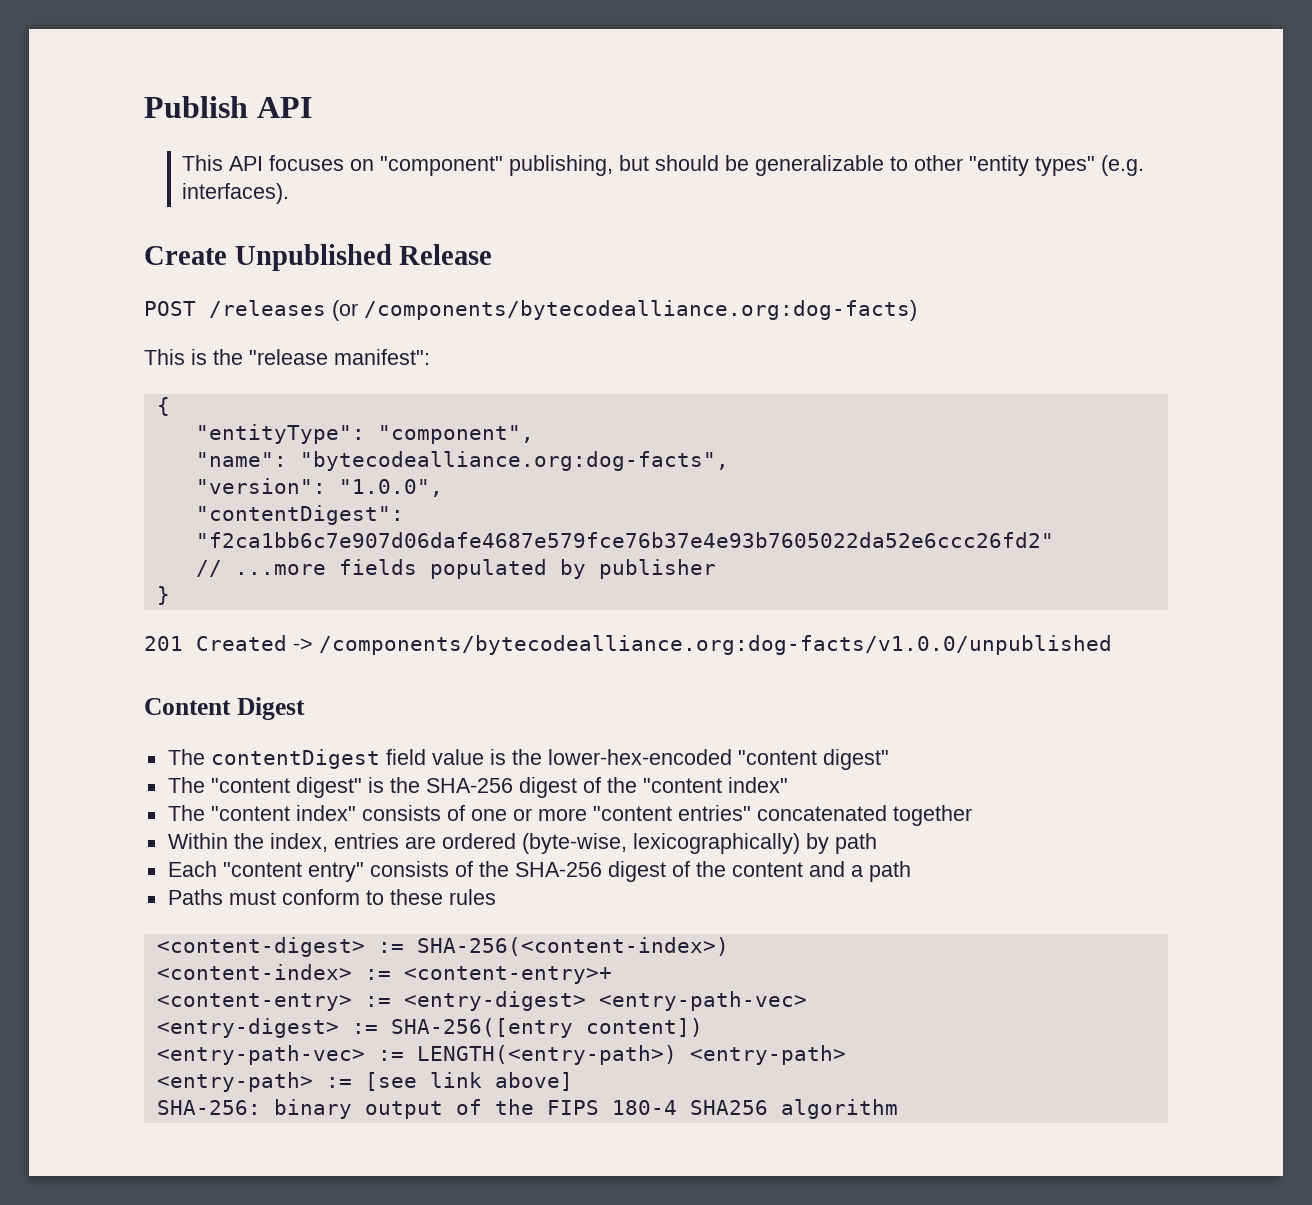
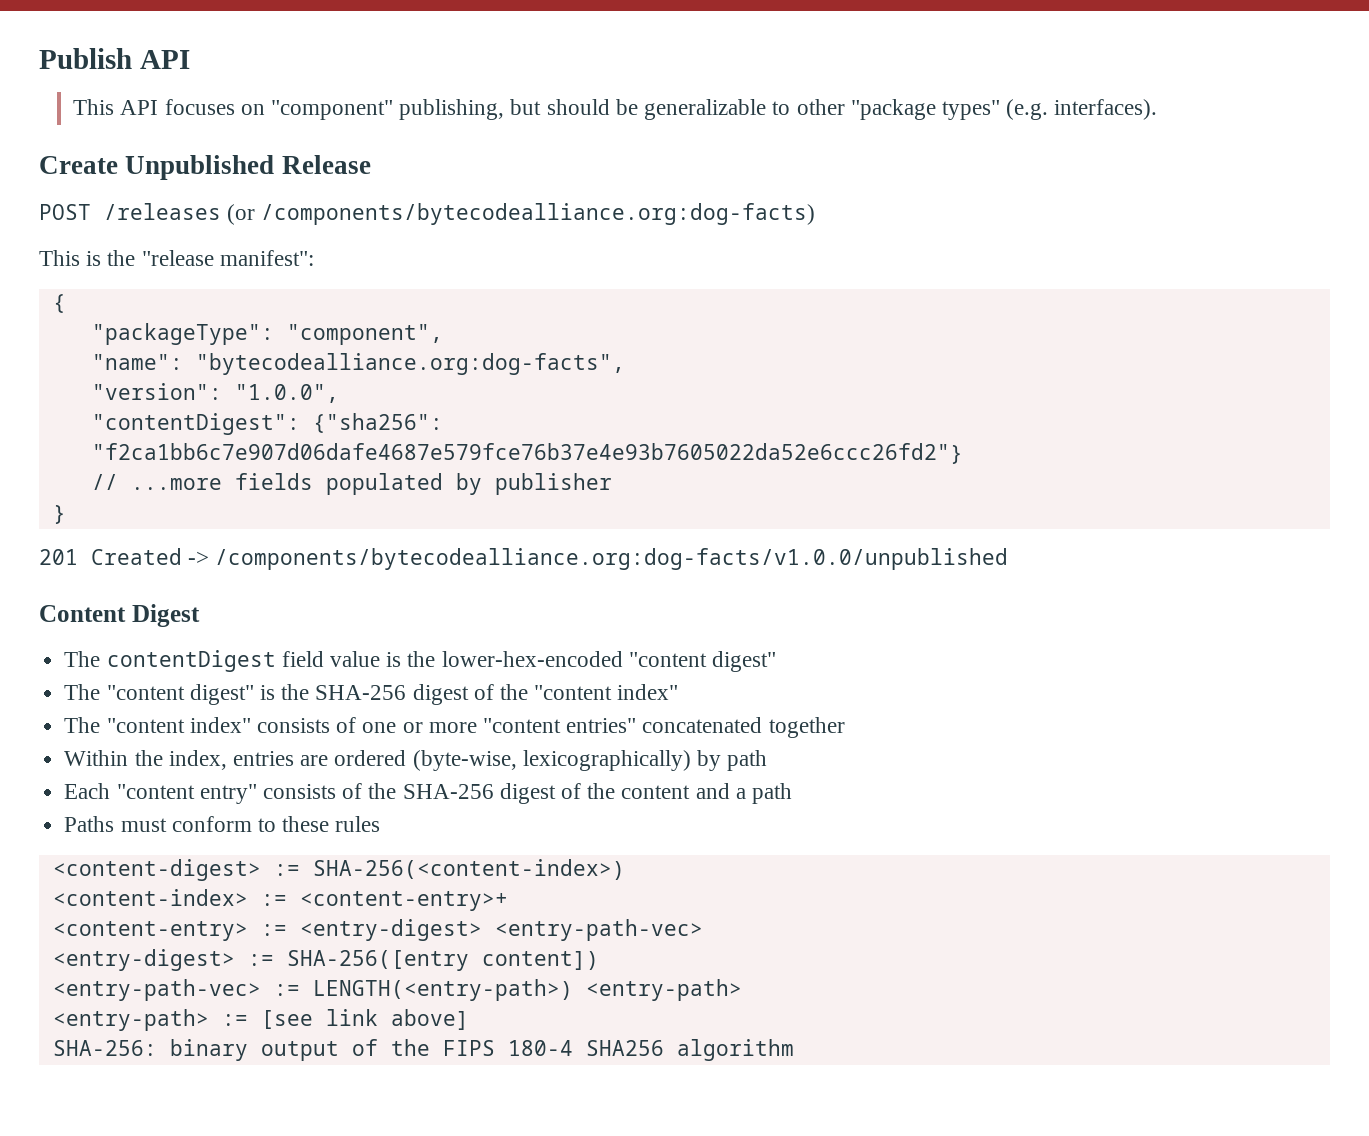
- This API focuses on "component" publishing, but should be generalizable to other "entity types" (e.g. interfaces).
+ This API focuses on "component" publishing, but should be generalizable to other "package types" (e.g. interfaces).
- "entityType": "component",
+ "packageType": "component",
- "contentDigest": "f2ca1bb6c7e907d06dafe4687e579fce76b37e4e93b7605022da52e6ccc26fd2"
+ "contentDigest": {"sha256": "f2ca1bb6c7e907d06dafe4687e579fce76b37e4e93b7605022da52e6ccc26fd2"}

